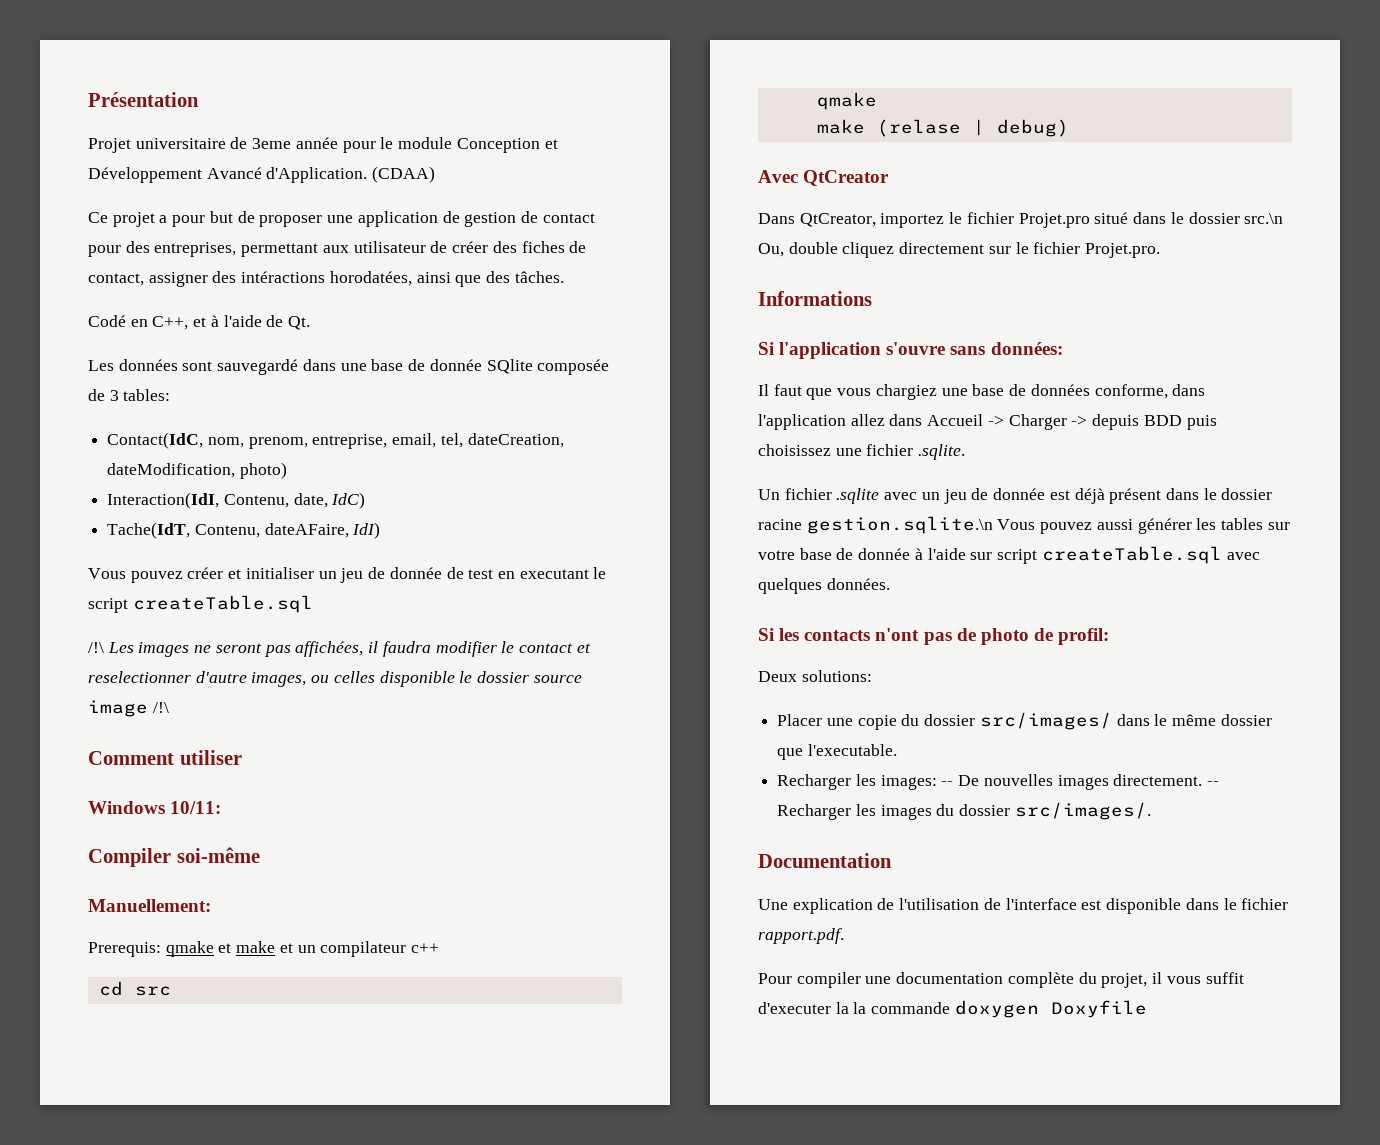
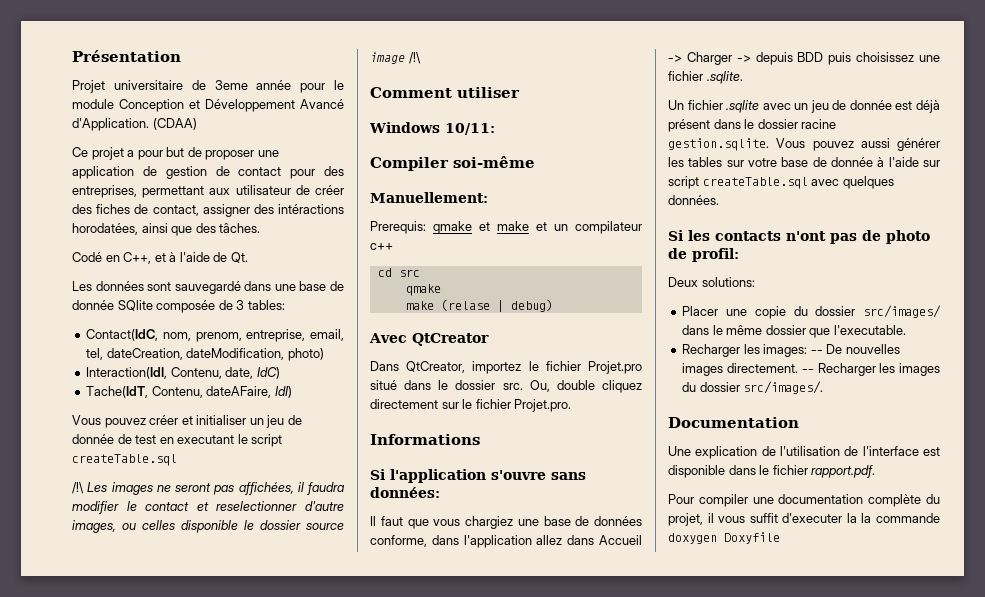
- Dans QtCreator, importez le fichier Projet.pro situé dans le dossier src.\n Ou, double cliquez directement sur le fichier Projet.pro.
+ Dans QtCreator, importez le fichier Projet.pro situé dans le dossier src. Ou, double cliquez directement sur le fichier Projet.pro.
- Un fichier .sqlite avec un jeu de donnée est déjà présent dans le dossier racine gestion.sqlite.\n Vous pouvez aussi générer les tables sur votre base de donnée à l'aide sur script createTable.sql avec quelques données.
+ Un fichier .sqlite avec un jeu de donnée est déjà présent dans le dossier racine gestion.sqlite. Vous pouvez aussi générer les tables sur votre base de donnée à l'aide sur script createTable.sql avec quelques données.

